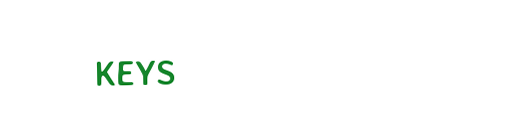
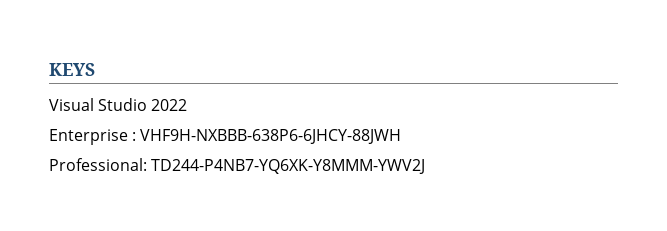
+ Visual Studio 2022
+ Enterprise : VHF9H-NXBBB-638P6-6JHCY-88JWH
+ Professional: TD244-P4NB7-YQ6XK-Y8MMM-YWV2J

